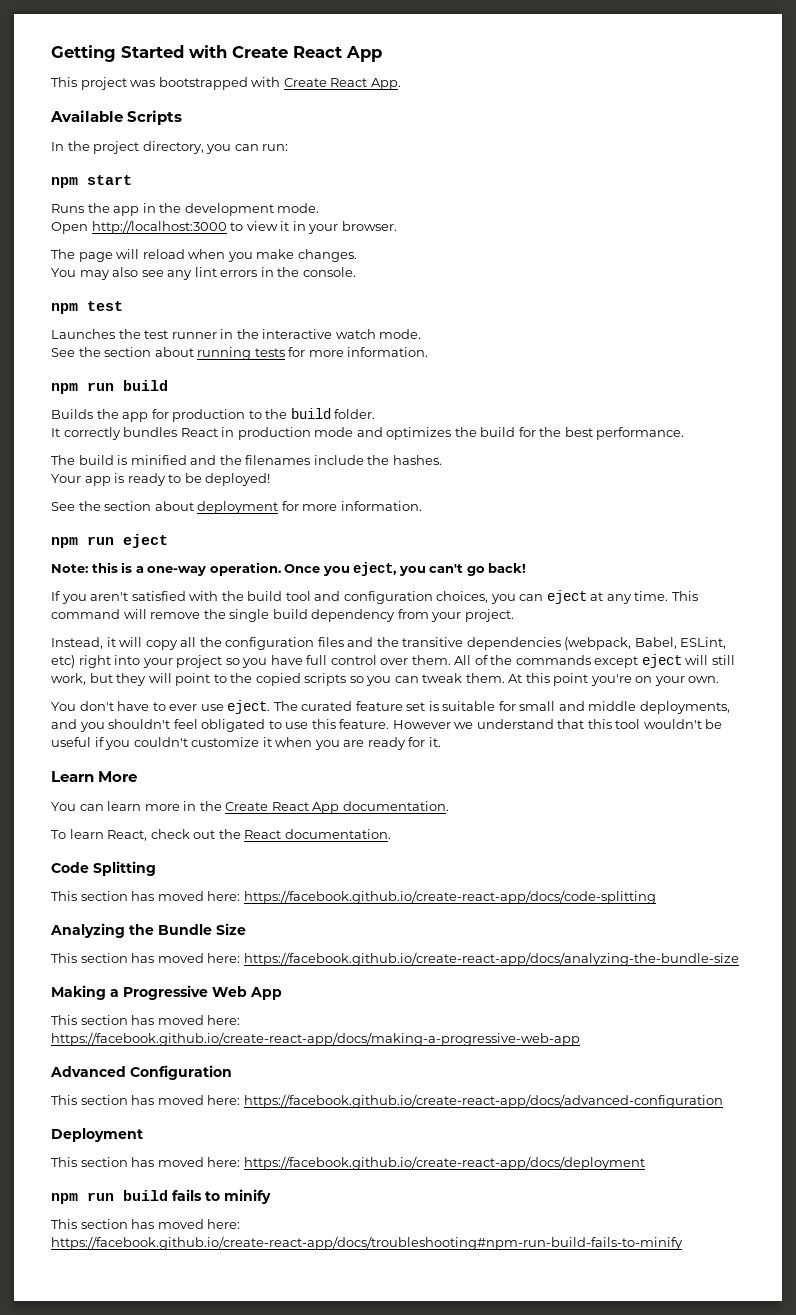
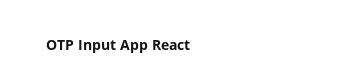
- Getting Started with Create React App
- This project was bootstrapped with Create React App.
- Available Scripts
- In the project directory, you can run:
- npm start
- Runs the app in the development mode.
- Open http://localhost:3000 to view it in your browser.
- The page will reload when you make changes.
- You may also see any lint errors in the console.
- npm test
- Launches the test runner in the interactive watch mode.
- See the section about running tests for more information.
- npm run build
- Builds the app for production to the build folder.
- It correctly bundles React in production mode and optimizes the build for the best performance.
- The build is minified and the filenames include the hashes.
- Your app is ready to be deployed!
- See the section about deployment for more information.
- npm run eject
- Note: this is a one-way operation. Once you eject, you can't go back!
- If you aren't satisfied with the build tool and configuration choices, you can eject at any time. This command will remove the single build dependency from your project.
- Instead, it will copy all the configuration files and the transitive dependencies (webpack, Babel, ESLint, etc) right into your project so you have full control over them. All of the commands except eject will still work, but they will point to the copied scripts so you can tweak them. At this point you're on your own.
- You don't have to ever use eject. The curated feature set is suitable for small and middle deployments, and you shouldn't feel obligated to use this feature. However we understand that this tool wouldn't be useful if you couldn't customize it when you are ready for it.
- Learn More
- You can learn more in the Create React App documentation.
- To learn React, check out the React documentation.
- Code Splitting
- This section has moved here: https://facebook.github.io/create-react-app/docs/code-splitting
- Analyzing the Bundle Size
- This section has moved here: https://facebook.github.io/create-react-app/docs/analyzing-the-bundle-size
- Making a Progressive Web App
- This section has moved here: https://facebook.github.io/create-react-app/docs/making-a-progressive-web-app
- Advanced Configuration
- This section has moved here: https://facebook.github.io/create-react-app/docs/advanced-configuration
- Deployment
- This section has moved here: https://facebook.github.io/create-react-app/docs/deployment
- npm run build fails to minify
- This section has moved here: https://facebook.github.io/create-react-app/docs/troubleshooting#npm-run-build-fails-to-minify
+ OTP Input App React

